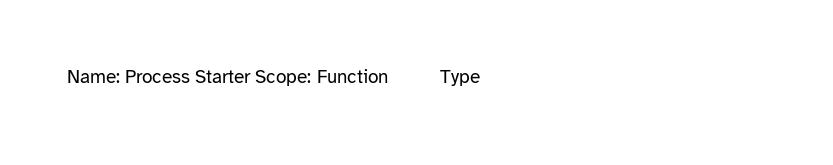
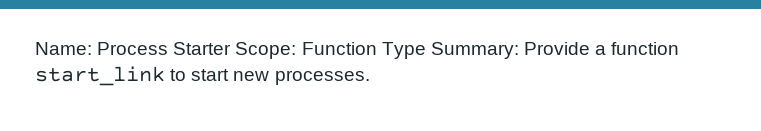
- Name: Process Starter Scope: Function Type
+ Name: Process Starter Scope: Function Type Summary: Provide a function start_link to start new processes.

